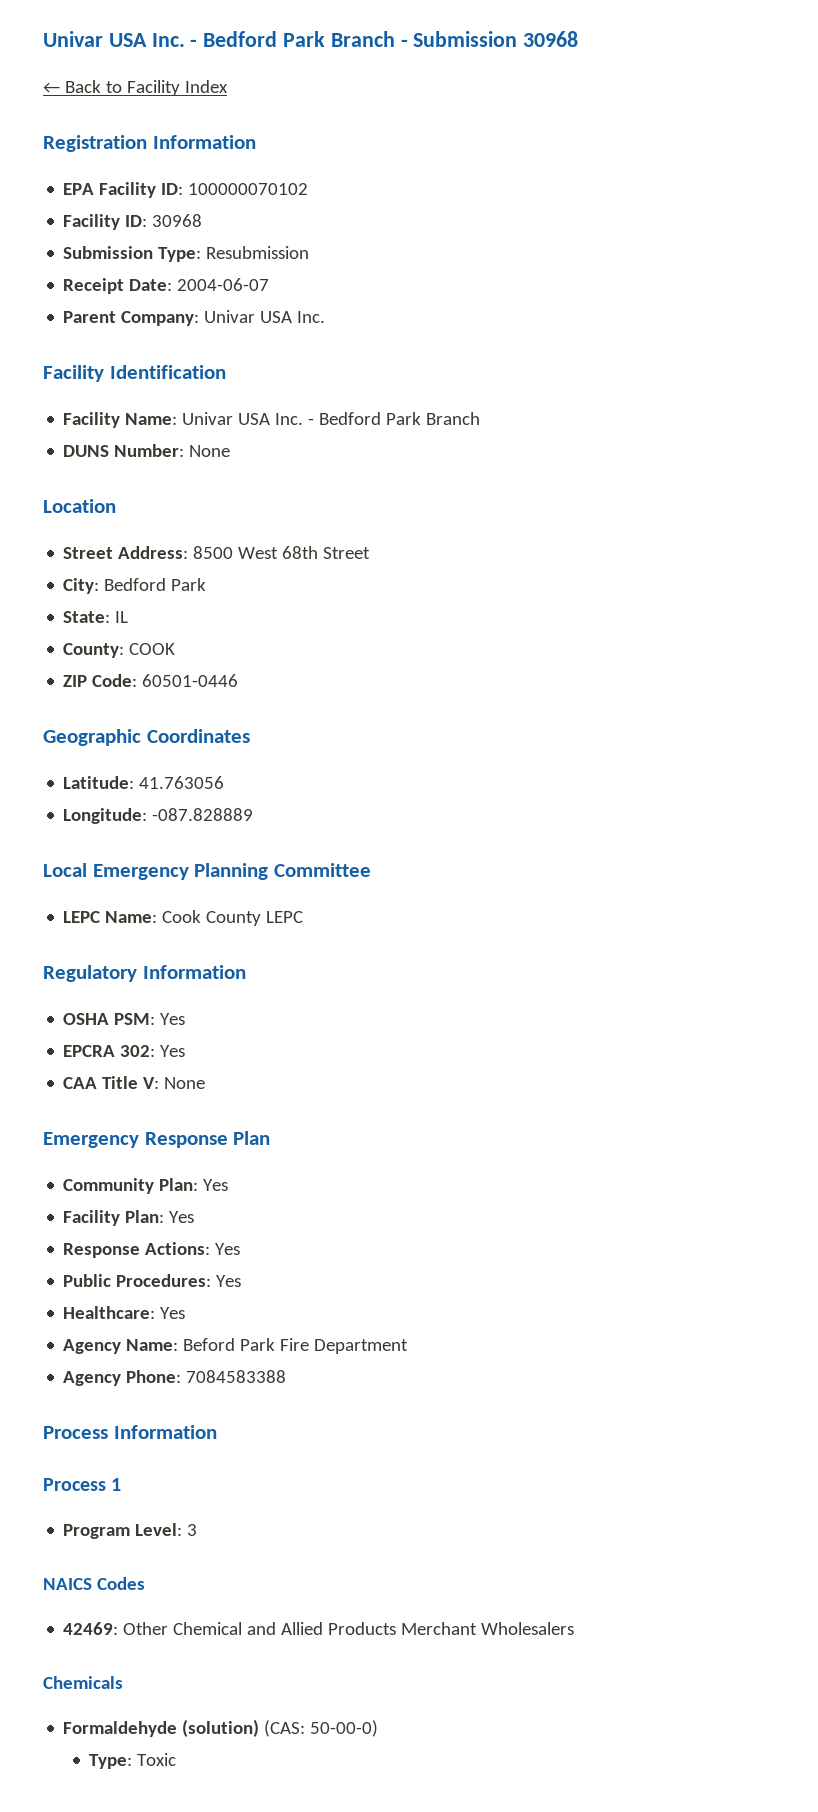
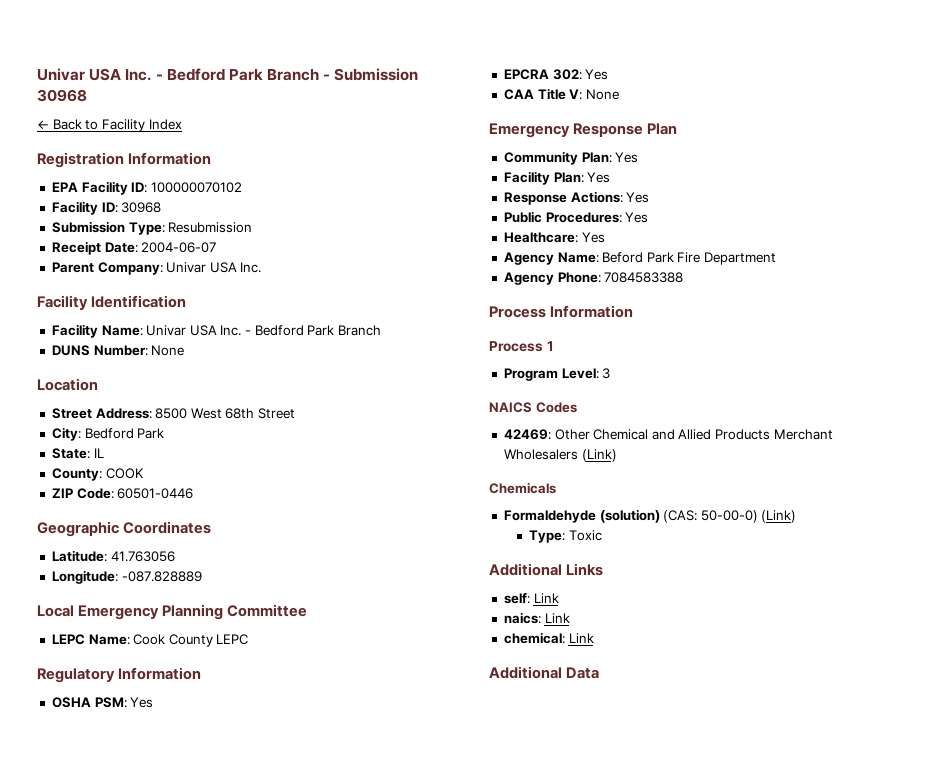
- 42469: Other Chemical and Allied Products Merchant Wholesalers
+ 42469: Other Chemical and Allied Products Merchant Wholesalers (Link)
- Formaldehyde (solution) (CAS: 50-00-0)
+ Formaldehyde (solution) (CAS: 50-00-0) (Link)
+ Additional Links
+ self: Link
+ naics: Link
+ chemical: Link
+ Additional Data

